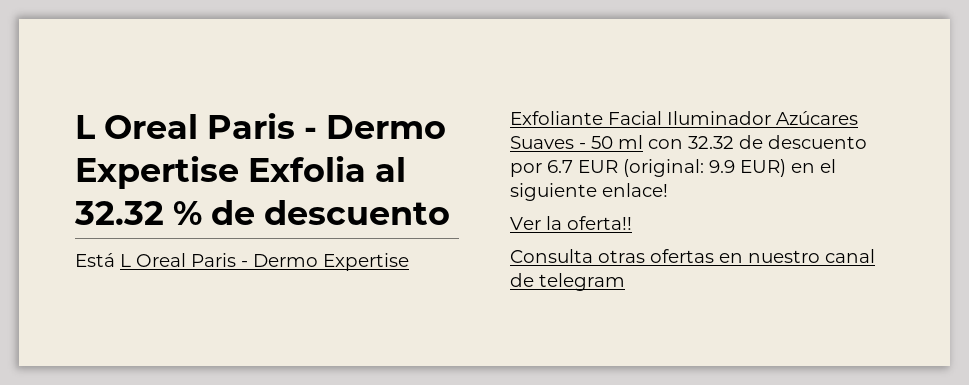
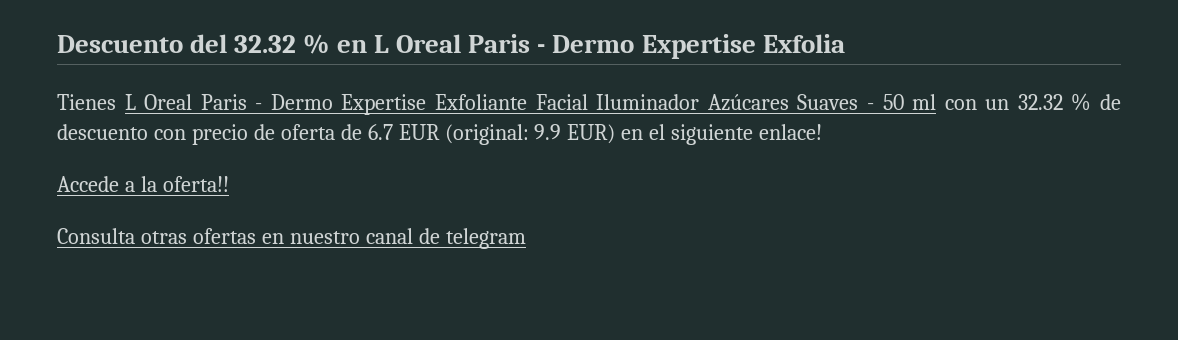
- L Oreal Paris - Dermo Expertise Exfolia al 32.32 % de descuento
- Está L Oreal Paris - Dermo Expertise Exfoliante Facial Iluminador Azúcares Suaves - 50 ml con 32.32 de descuento por 6.7 EUR (original: 9.9 EUR) en el siguiente enlace!
+ Descuento del 32.32 % en L Oreal Paris - Dermo Expertise Exfolia
+ Tienes L Oreal Paris - Dermo Expertise Exfoliante Facial Iluminador Azúcares Suaves - 50 ml con un 32.32 % de descuento con precio de oferta de 6.7 EUR (original: 9.9 EUR) en el siguiente enlace!
- Ver la oferta!!
+ Accede a la oferta!!

